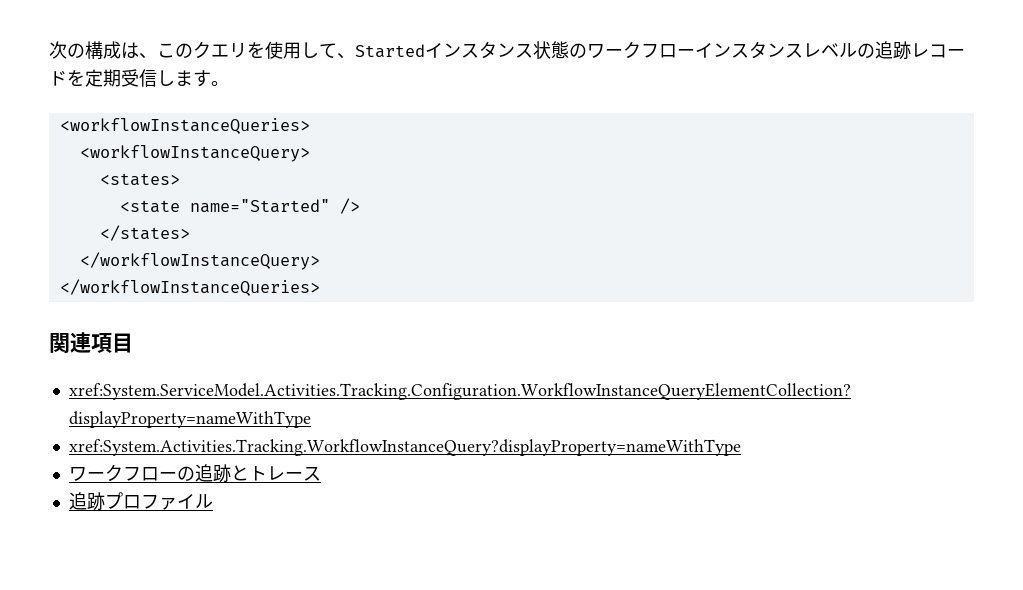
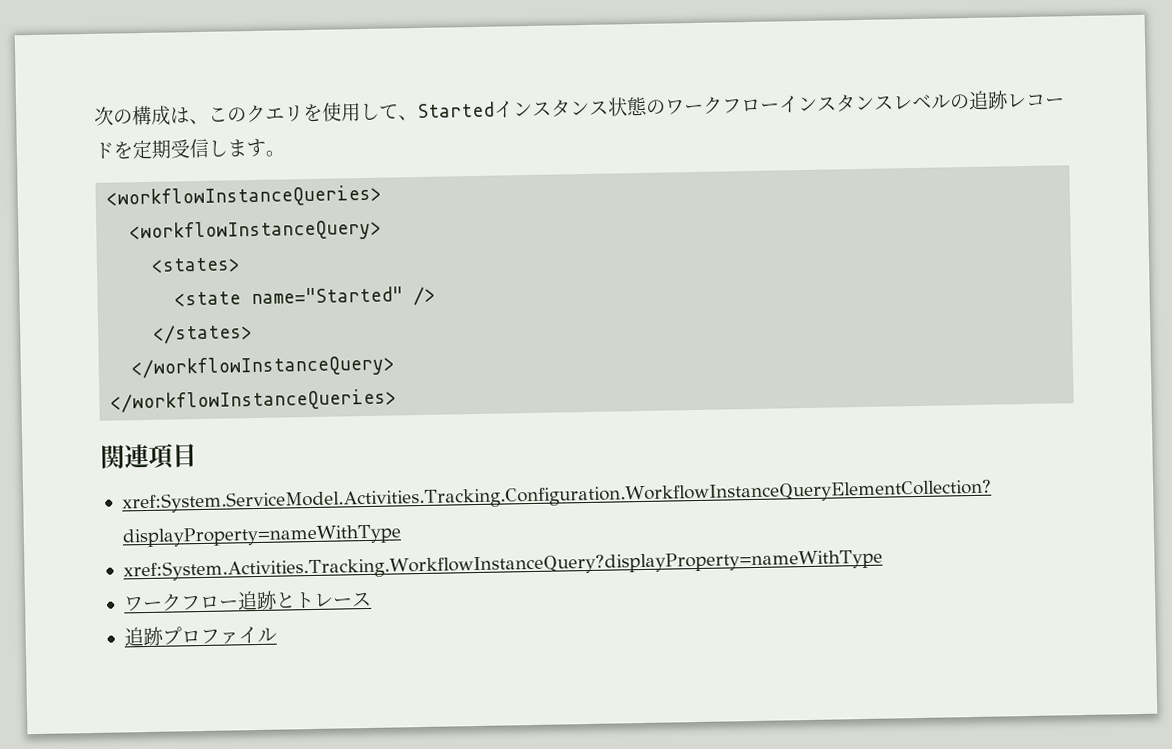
- ワークフローの追跡とトレース
+ ワークフロー追跡とトレース

